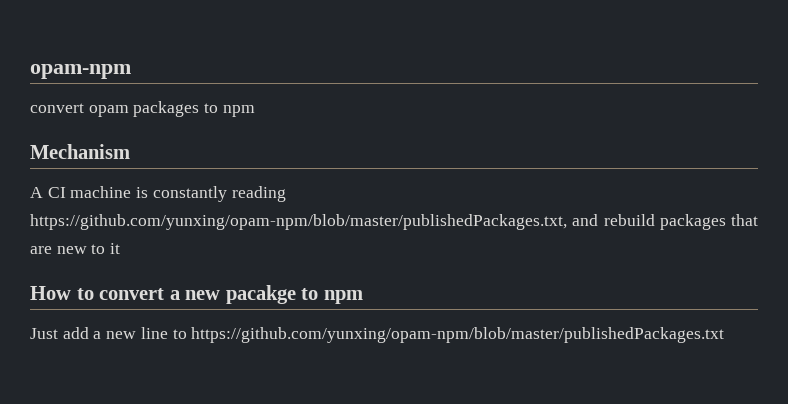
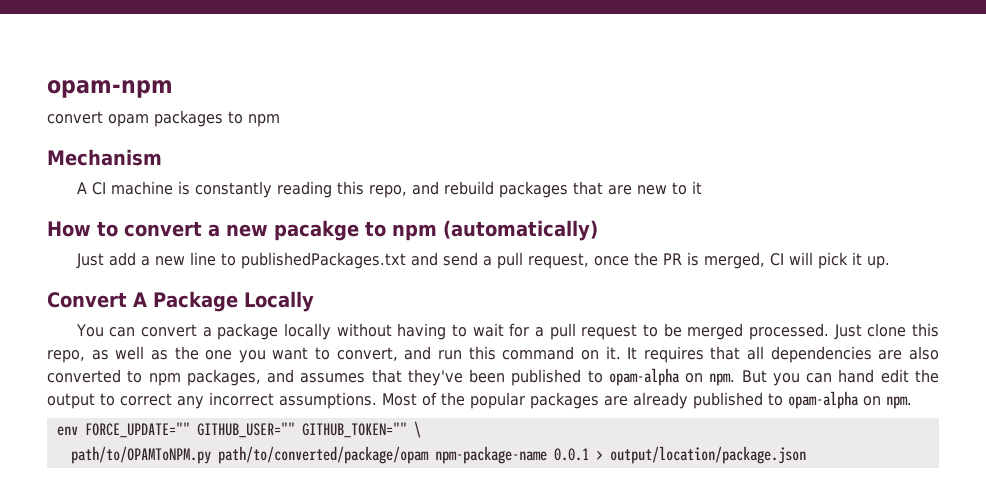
- A CI machine is constantly reading https://github.com/yunxing/opam-npm/blob/master/publishedPackages.txt, and rebuild packages that are new to it
+ A CI machine is constantly reading this repo, and rebuild packages that are new to it
- How to convert a new pacakge to npm
+ How to convert a new pacakge to npm (automatically)
- Just add a new line to https://github.com/yunxing/opam-npm/blob/master/publishedPackages.txt
+ Just add a new line to publishedPackages.txt and send a pull request, once the PR is merged, CI will pick it up.
+ Convert A Package Locally
+ You can convert a package locally without having to wait for a pull request to be merged processed. Just clone this repo, as well as the one you want to convert, and run this command on it. It requires that all dependencies are also converted to npm packages, and assumes that they've been published to opam-alpha on npm. But you can hand edit the output to correct any incorrect assumptions. Most of the popular packages are already published to opam-alpha on npm.
+ env FORCE_UPDATE="" GITHUB_USER="" GITHUB_TOKEN="" \
+ path/to/OPAMToNPM.py path/to/converted/package/opam npm-package-name 0.0.1 > output/location/package.json

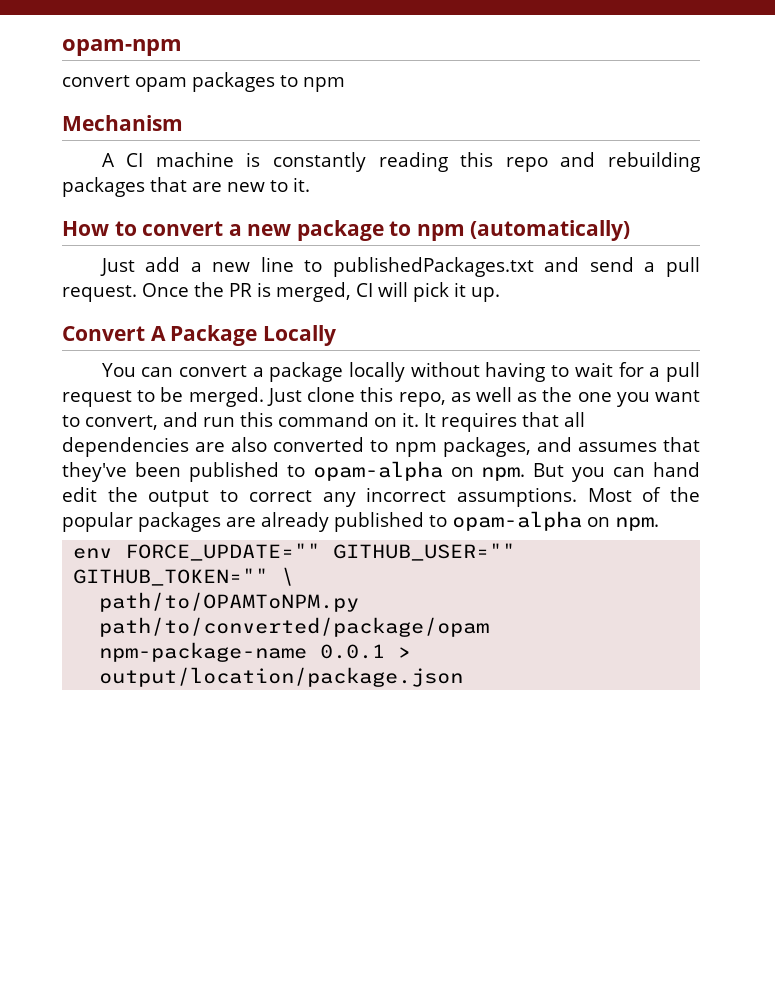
- A CI machine is constantly reading this repo, and rebuild packages that are new to it
+ A CI machine is constantly reading this repo and rebuilding packages that are new to it.
- How to convert a new pacakge to npm (automatically)
+ How to convert a new package to npm (automatically)
- Just add a new line to publishedPackages.txt and send a pull request, once the PR is merged, CI will pick it up.
+ Just add a new line to publishedPackages.txt and send a pull request. Once the PR is merged, CI will pick it up.
- You can convert a package locally without having to wait for a pull request to be merged processed.
+ You can convert a package locally without having to wait for a pull request to be merged.

